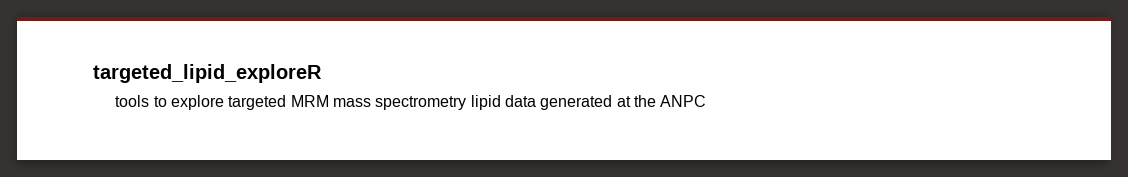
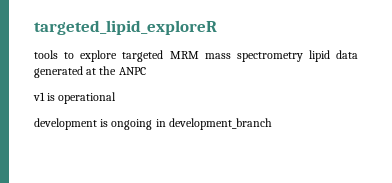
+ v1 is operational
+ development is ongoing in development_branch

